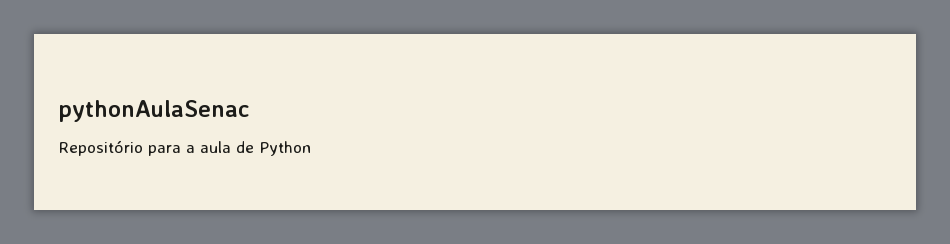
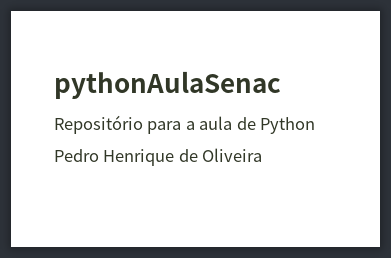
+ Pedro Henrique de Oliveira

